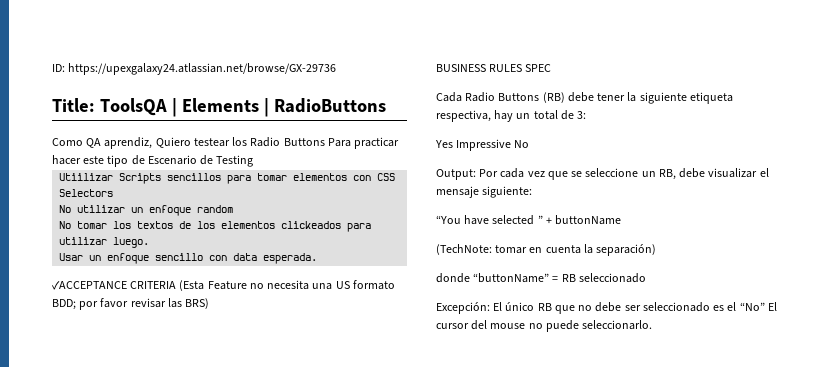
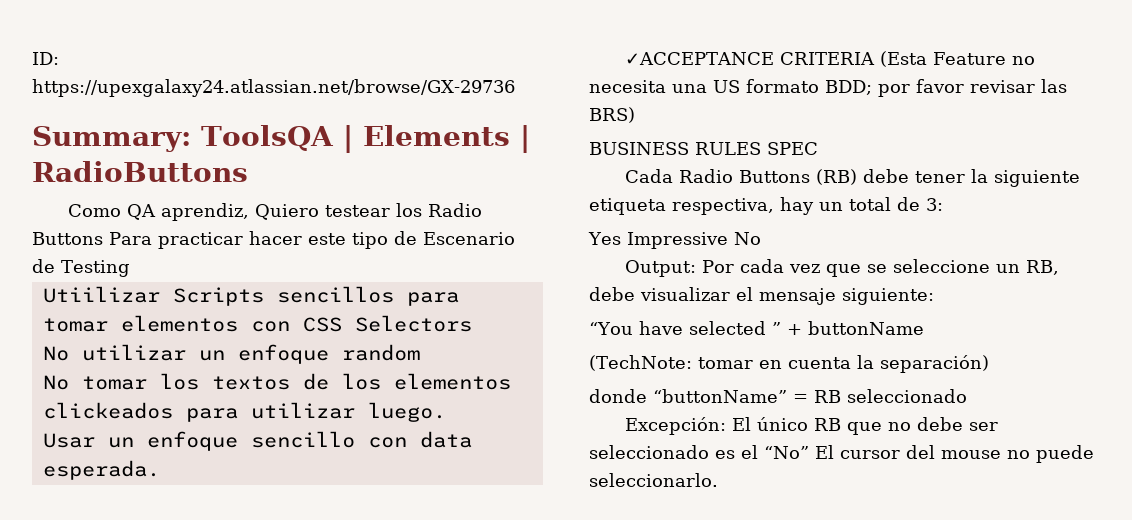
- Title: ToolsQA | Elements | RadioButtons
+ Summary: ToolsQA | Elements | RadioButtons

